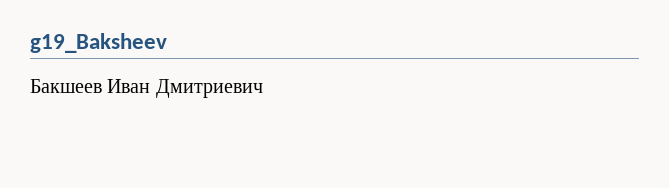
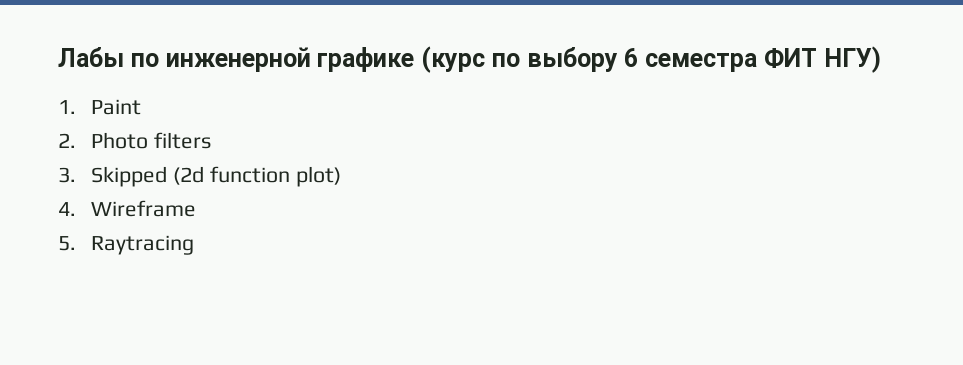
- g19_Baksheev
- Бакшеев Иван Дмитриевич
+ Лабы по инженерной графике (курс по выбору 6 семестра ФИТ НГУ)
+ 1. Paint
+ 2. Photo filters
+ 3. Skipped (2d function plot)
+ 4. Wireframe
+ 5. Raytracing

